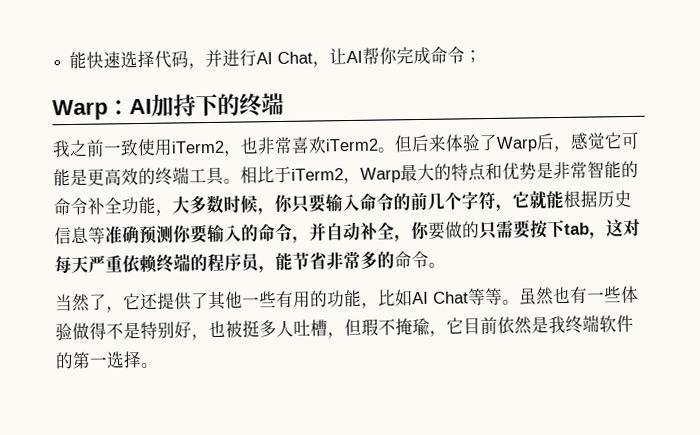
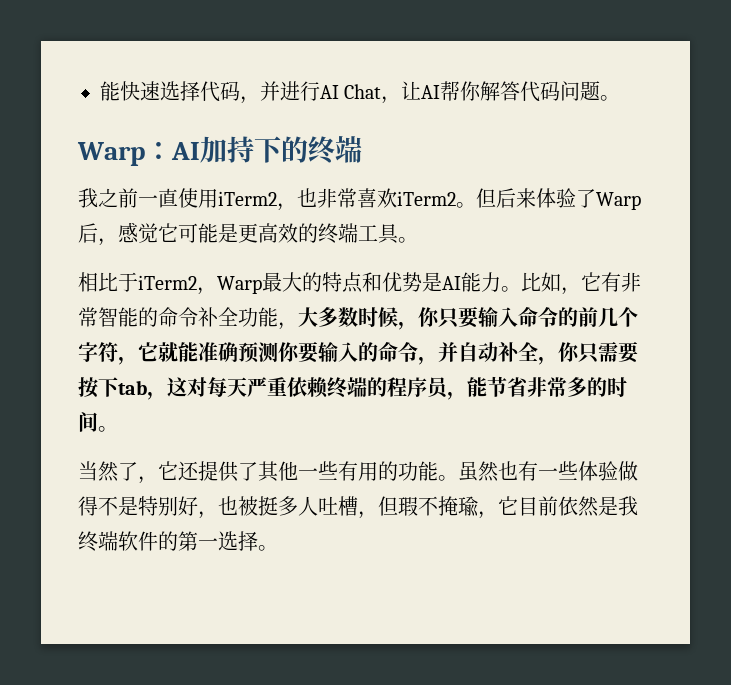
- 能快速选择代码，并进行AI Chat，让AI帮你完成命令；
+ 能快速选择代码，并进行AI Chat，让AI帮你解答代码问题。
- 我之前一致使用iTerm2，也非常喜欢iTerm2。
+ 我之前一直使用iTerm2，也非常喜欢iTerm2。
- 但后来体验了Warp后，感觉它可能是更高效的终端工具。相比于iTerm2，Warp最大的特点和优势是非常智能的命令补全功能，大多数时候，你只要输入命令的前几个字符，它就能根据历史信息等准确预测你要输入的命令，并自动补全，你要做的只需要按下tab，这对每天严重依赖终端的程序员，能节省非常多的命令。
+ 但后来体验了Warp后，感觉它可能是更高效的终端工具。
+ 相比于iTerm2，Warp最大的特点和优势是AI能力。比如，它有非常智能的命令补全功能，大多数时候，你只要输入命令的前几个字符，它就能准确预测你要输入的命令，并自动补全，你只需要按下tab，这对每天严重依赖终端的程序员，能节省非常多的时间。
- 当然了，它还提供了其他一些有用的功能，比如AI Chat等等。
+ 当然了，它还提供了其他一些有用的功能。

